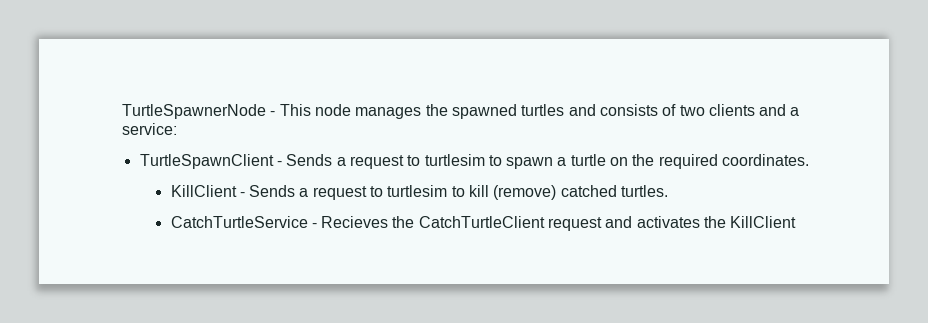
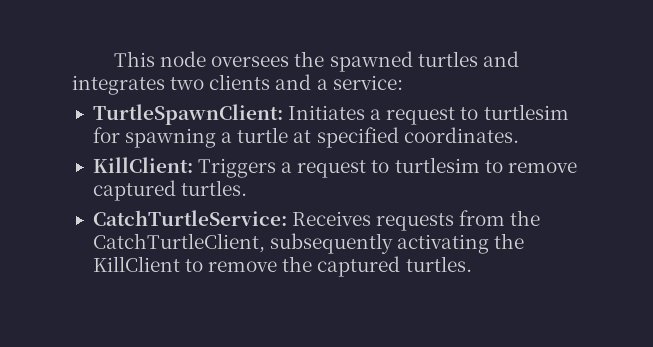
- TurtleSpawnerNode - This node manages the spawned turtles and consists of two clients and a service:
+ This node oversees the spawned turtles and integrates two clients and a service:
- TurtleSpawnClient - Sends a request to turtlesim to spawn a turtle on the required coordinates.
- KillClient - Sends a request to turtlesim to kill (remove) catched turtles.
- CatchTurtleService - Recieves the CatchTurtleClient request and activates the KillClient
+ TurtleSpawnClient: Initiates a request to turtlesim for spawning a turtle at specified coordinates.
+ KillClient: Triggers a request to turtlesim to remove captured turtles.
+ CatchTurtleService: Receives requests from the CatchTurtleClient, subsequently activating the KillClient to remove the captured turtles.

